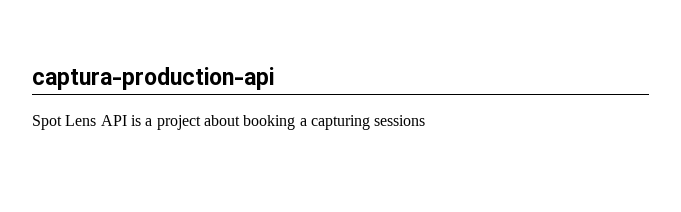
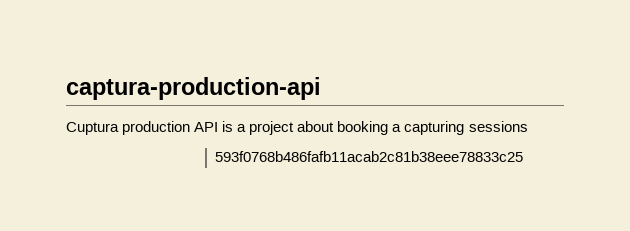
- Spot Lens API is a project about booking a capturing sessions
+ Cuptura production API is a project about booking a capturing sessions
+ 593f0768b486fafb11acab2c81b38eee78833c25

